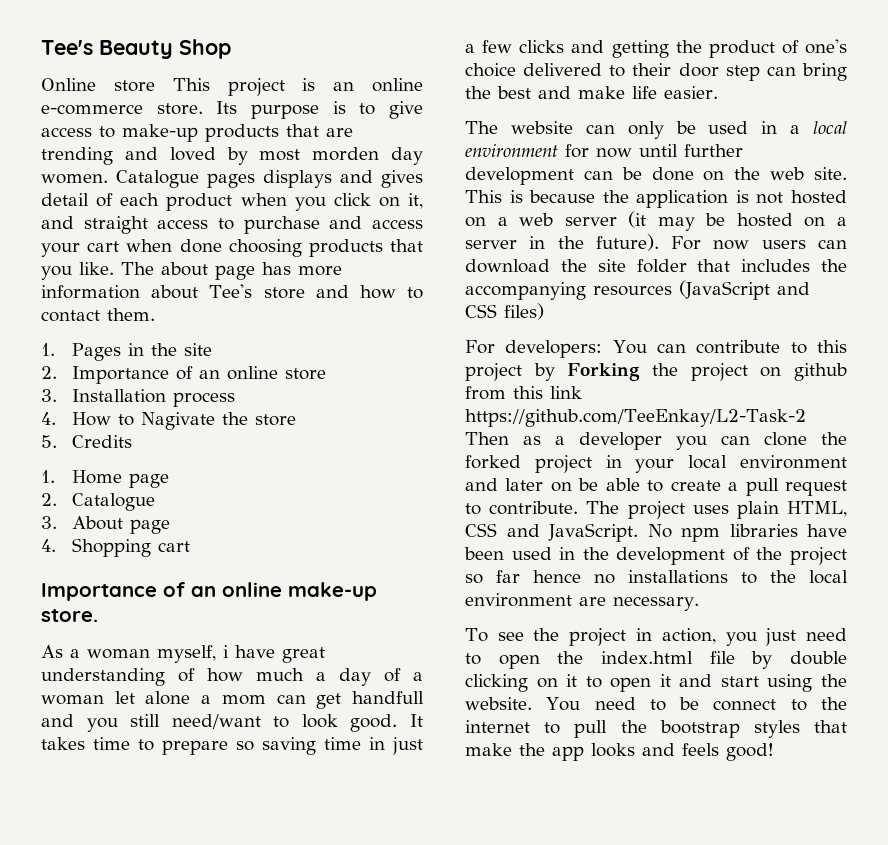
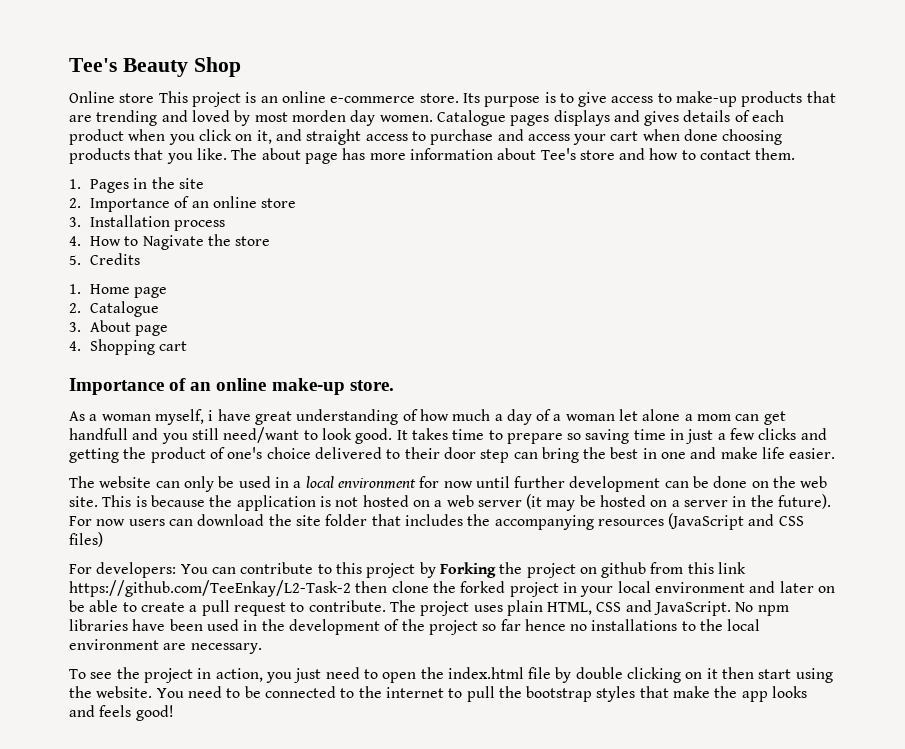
- Catalogue pages displays and gives detail of each product when you click on it, and straight access to purchase and access your cart when done choosing products that you like.
+ Catalogue pages displays and gives details of each product when you click on it, and straight access to purchase and access your cart when done choosing products that you like.
- It takes time to prepare so saving time in just a few clicks and getting the product of one's choice delivered to their door step can bring the best and make life easier.
+ It takes time to prepare so saving time in just a few clicks and getting the product of one's choice delivered to their door step can bring the best in one and make life easier.
- For developers: You can contribute to this project by Forking the project on github from this link https://github.com/TeeEnkay/L2-Task-2 Then as a developer you can clone the forked project in your local environment and later on be able to create a pull request to contribute.
+ For developers: You can contribute to this project by Forking the project on github from this link https://github.com/TeeEnkay/L2-Task-2 then clone the forked project in your local environment and later on be able to create a pull request to contribute.
- To see the project in action, you just need to open the index.html file by double clicking on it to open it and start using the website.
+ To see the project in action, you just need to open the index.html file by double clicking on it then start using the website.
- You need to be connect to the internet to pull the bootstrap styles that make the app looks and feels good!
+ You need to be connected to the internet to pull the bootstrap styles that make the app looks and feels good!

